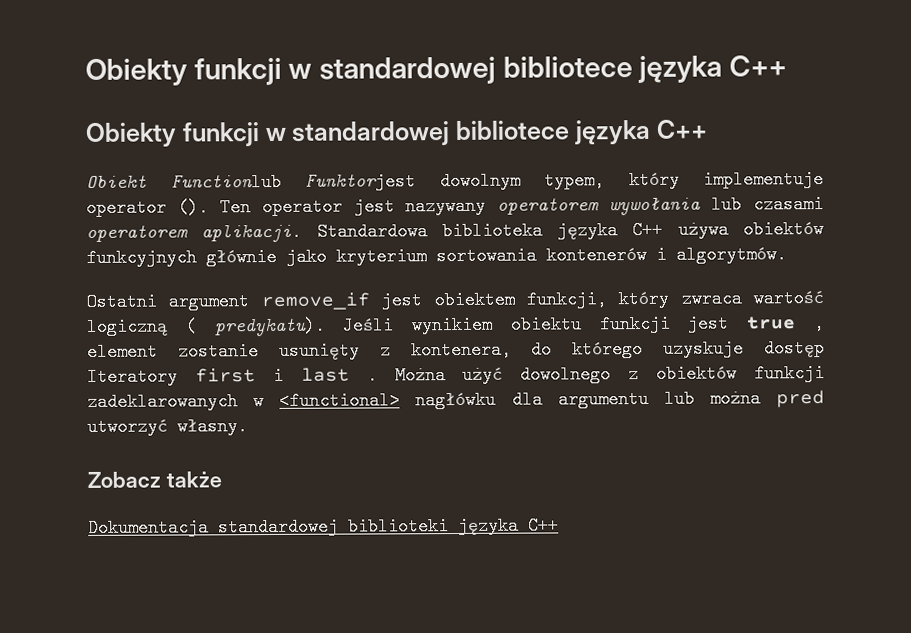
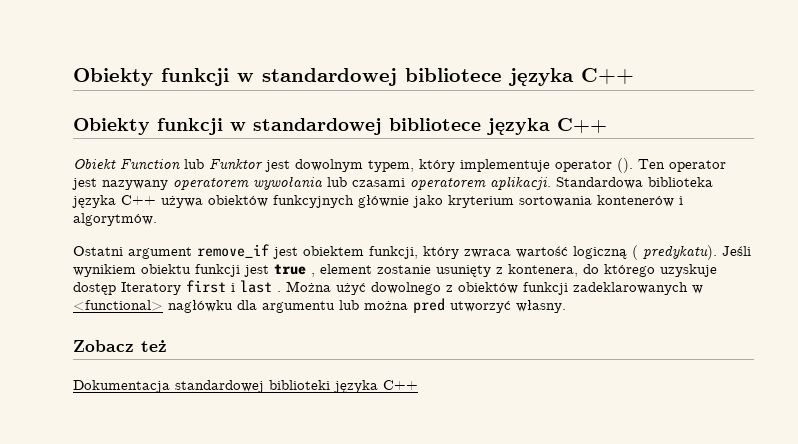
- Obiekt Functionlub Funktorjest dowolnym typem, który implementuje operator ().
+ Obiekt Function lub Funktor jest dowolnym typem, który implementuje operator ().
- Zobacz także
+ Zobacz też

